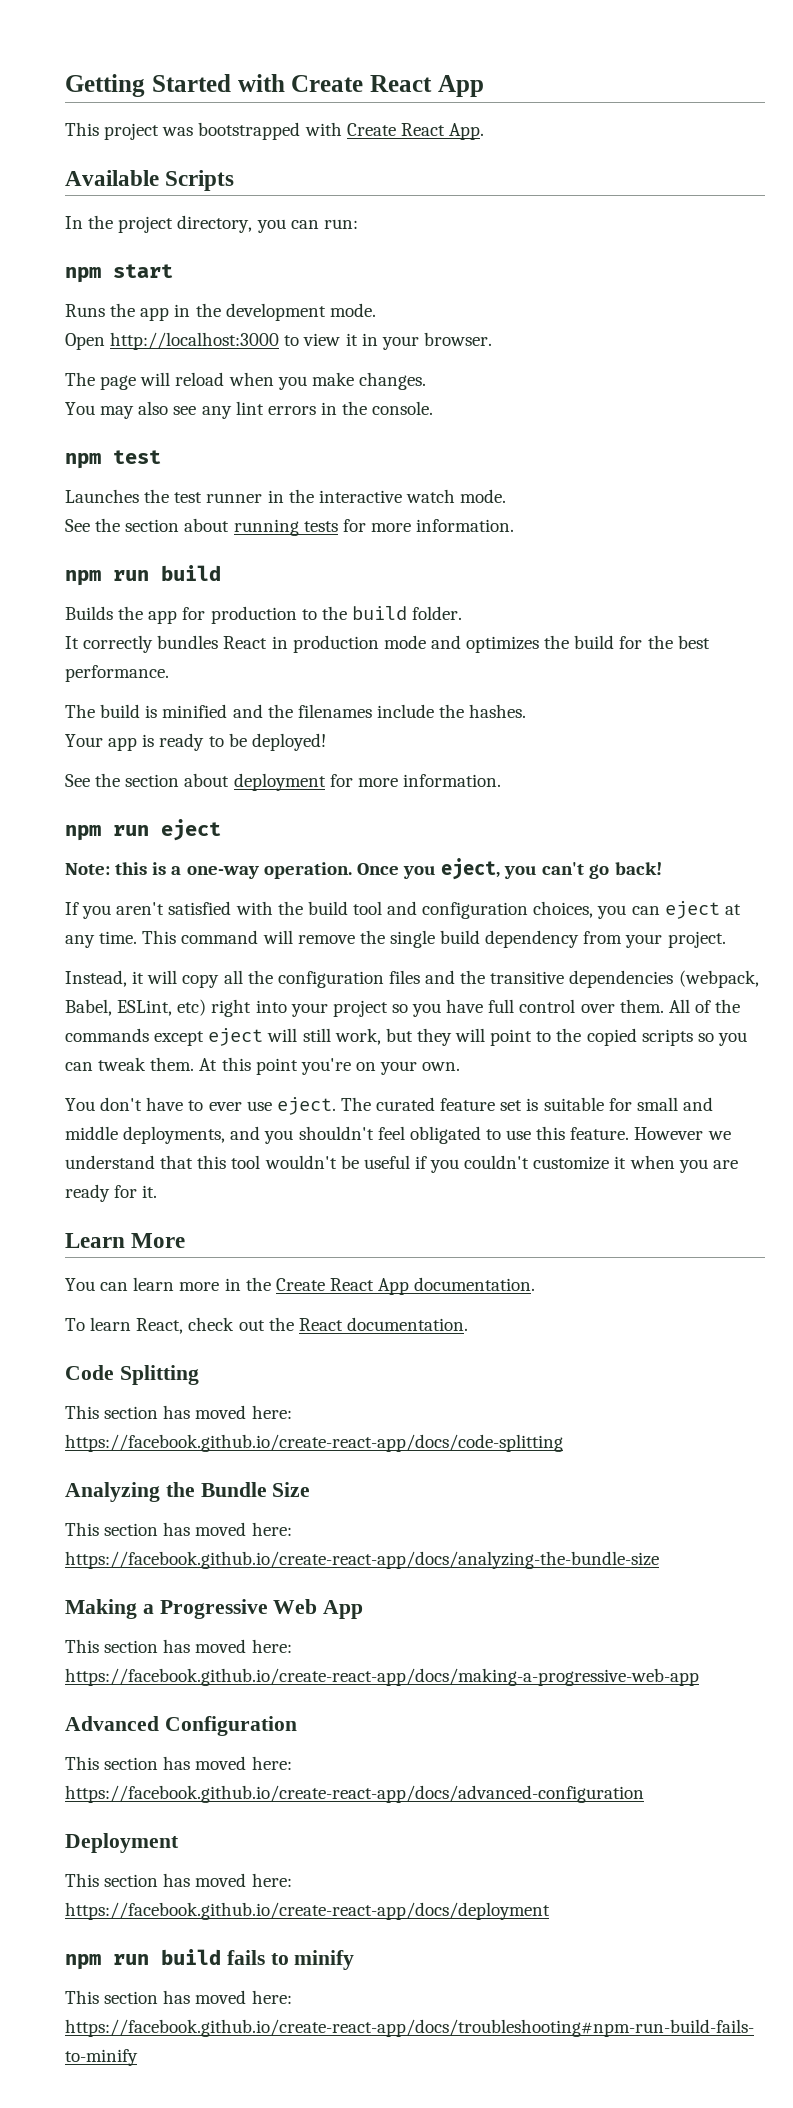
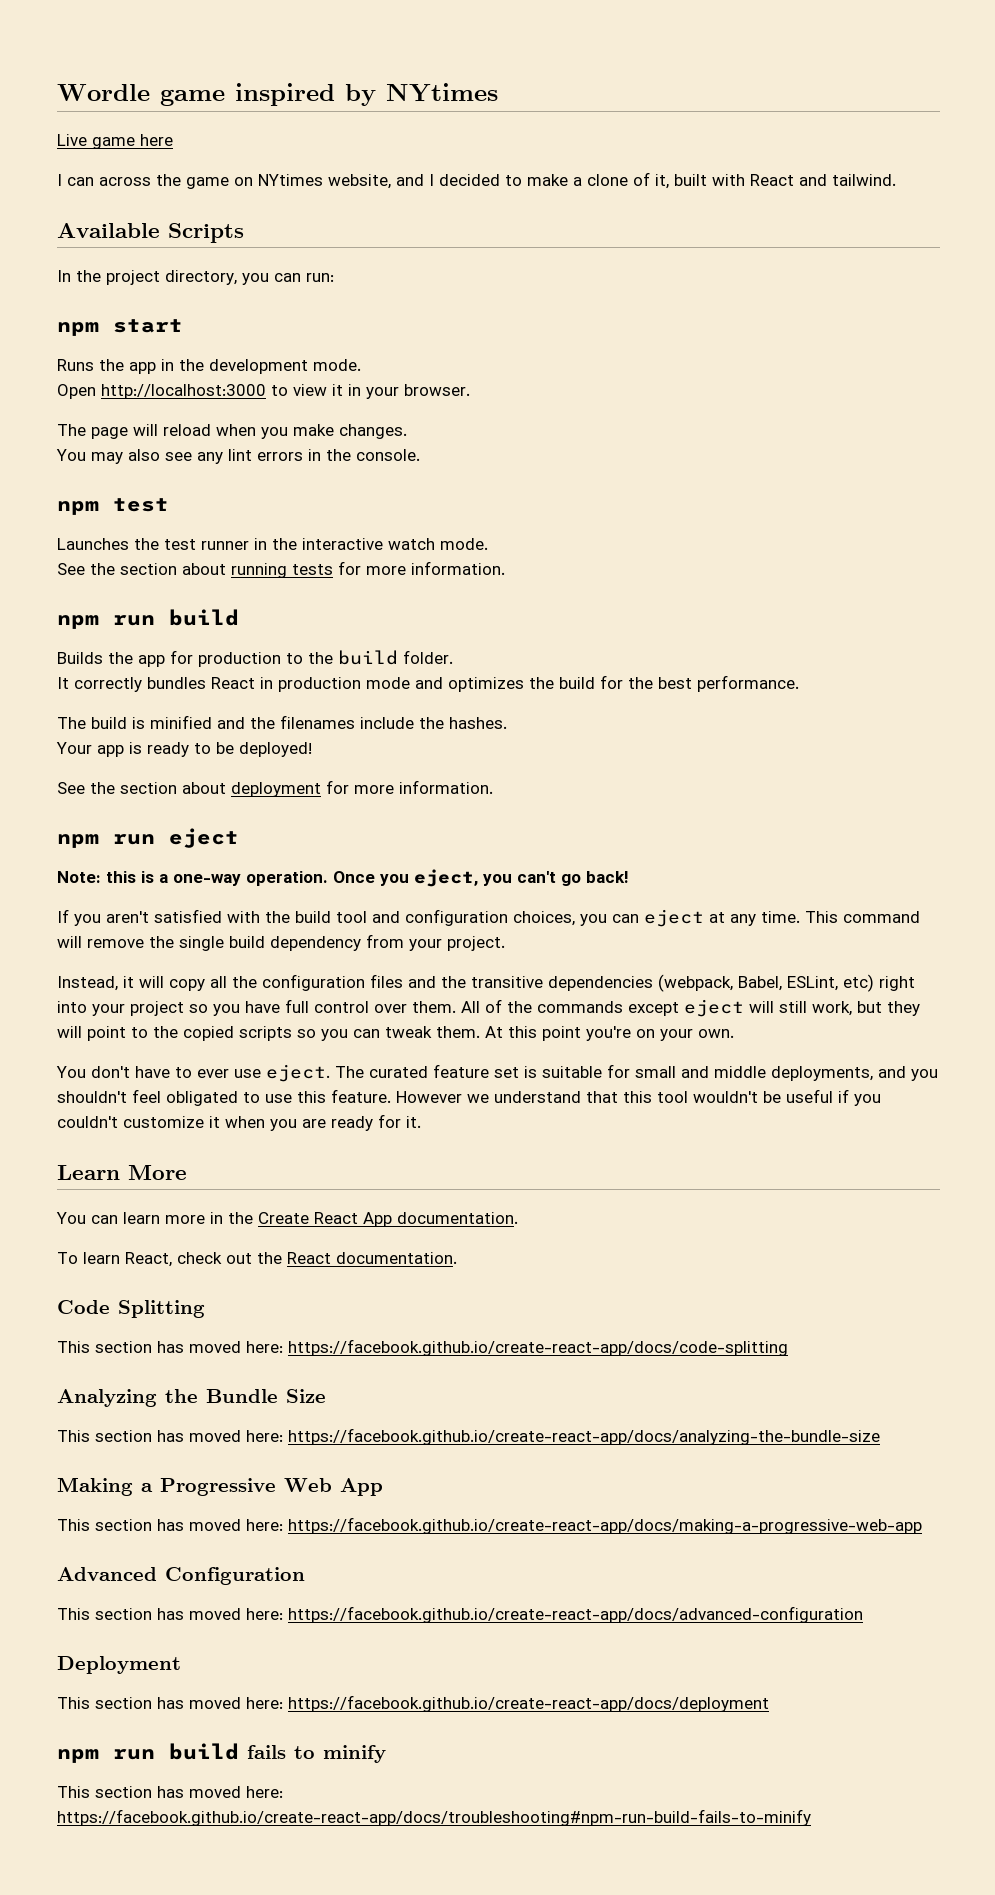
- Getting Started with Create React App
- This project was bootstrapped with Create React App.
+ Wordle game inspired by NYtimes
+ Live game here
+ I can across the game on NYtimes website, and I decided to make a clone of it, built with React and tailwind.

